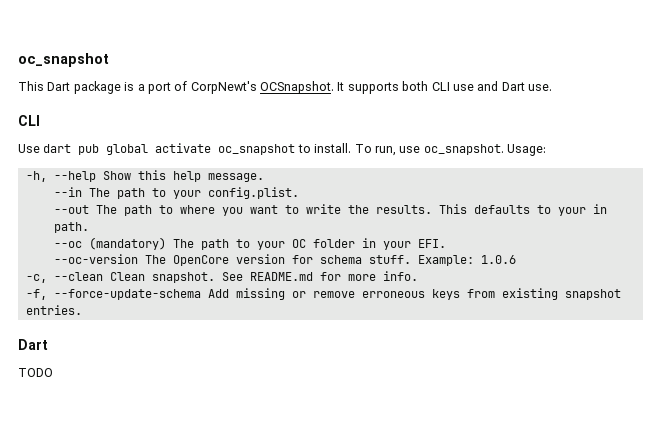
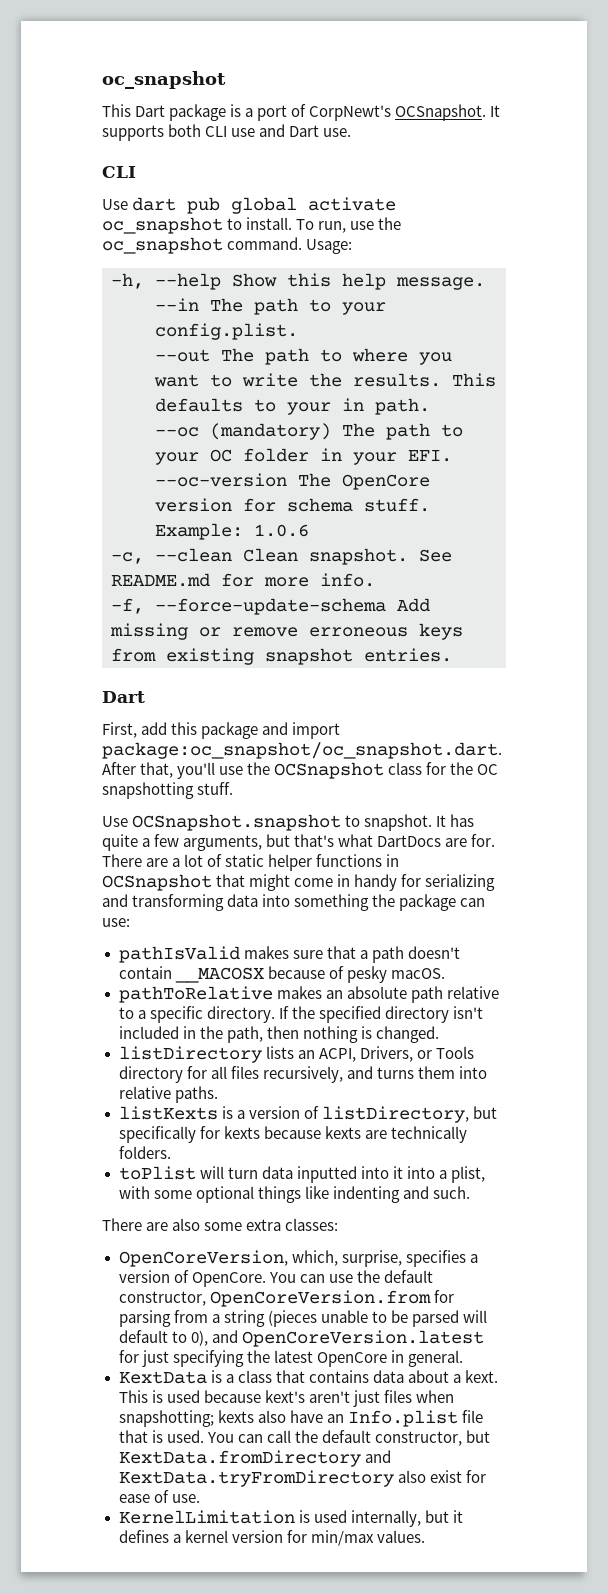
- To run, use oc_snapshot.
+ To run, use the oc_snapshot command.
- TODO
+ First, add this package and import package:oc_snapshot/oc_snapshot.dart. After that, you'll use the OCSnapshot class for the OC snapshotting stuff.
+ Use OCSnapshot.snapshot to snapshot. It has quite a few arguments, but that's what DartDocs are for. There are a lot of static helper functions in OCSnapshot that might come in handy for serializing and transforming data into something the package can use:
+ pathIsValid makes sure that a path doesn't contain __MACOSX because of pesky macOS.
+ pathToRelative makes an absolute path relative to a specific directory. If the specified directory isn't included in the path, then nothing is changed.
+ listDirectory lists an ACPI, Drivers, or Tools directory for all files recursively, and turns them into relative paths.
+ listKexts is a version of listDirectory, but specifically for kexts because kexts are technically folders.
+ toPlist will turn data inputted into it into a plist, with some optional things like indenting and such.
+ There are also some extra classes:
+ OpenCoreVersion, which, surprise, specifies a version of OpenCore. You can use the default constructor, OpenCoreVersion.from for parsing from a string (pieces unable to be parsed will default to 0), and OpenCoreVersion.latest for just specifying the latest OpenCore in general.
+ KextData is a class that contains data about a kext. This is used because kext's aren't just files when snapshotting; kexts also have an Info.plist file that is used. You can call the default constructor, but KextData.fromDirectory and KextData.tryFromDirectory also exist for ease of use.
+ KernelLimitation is used internally, but it defines a kernel version for min/max values.

